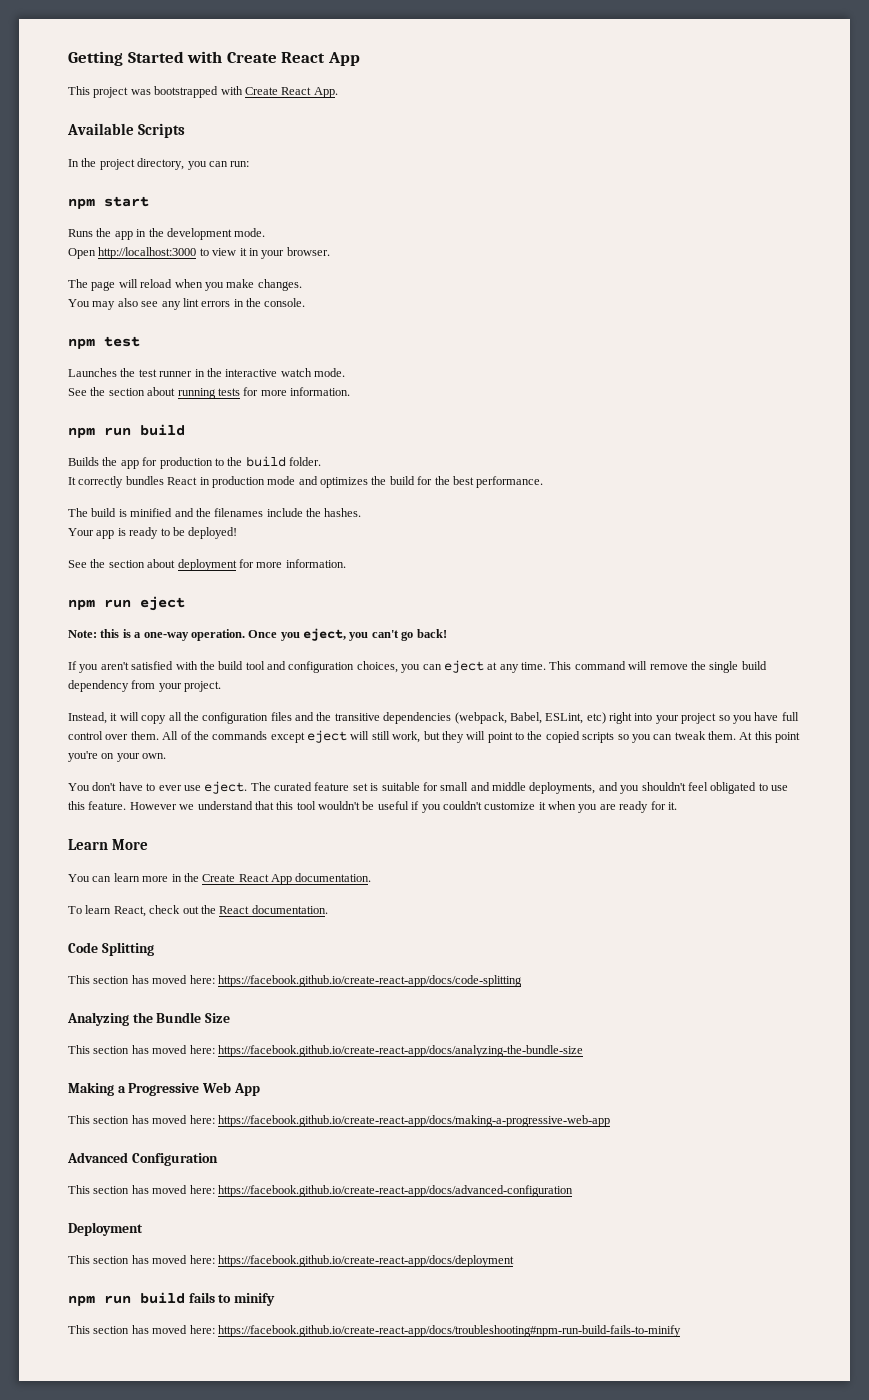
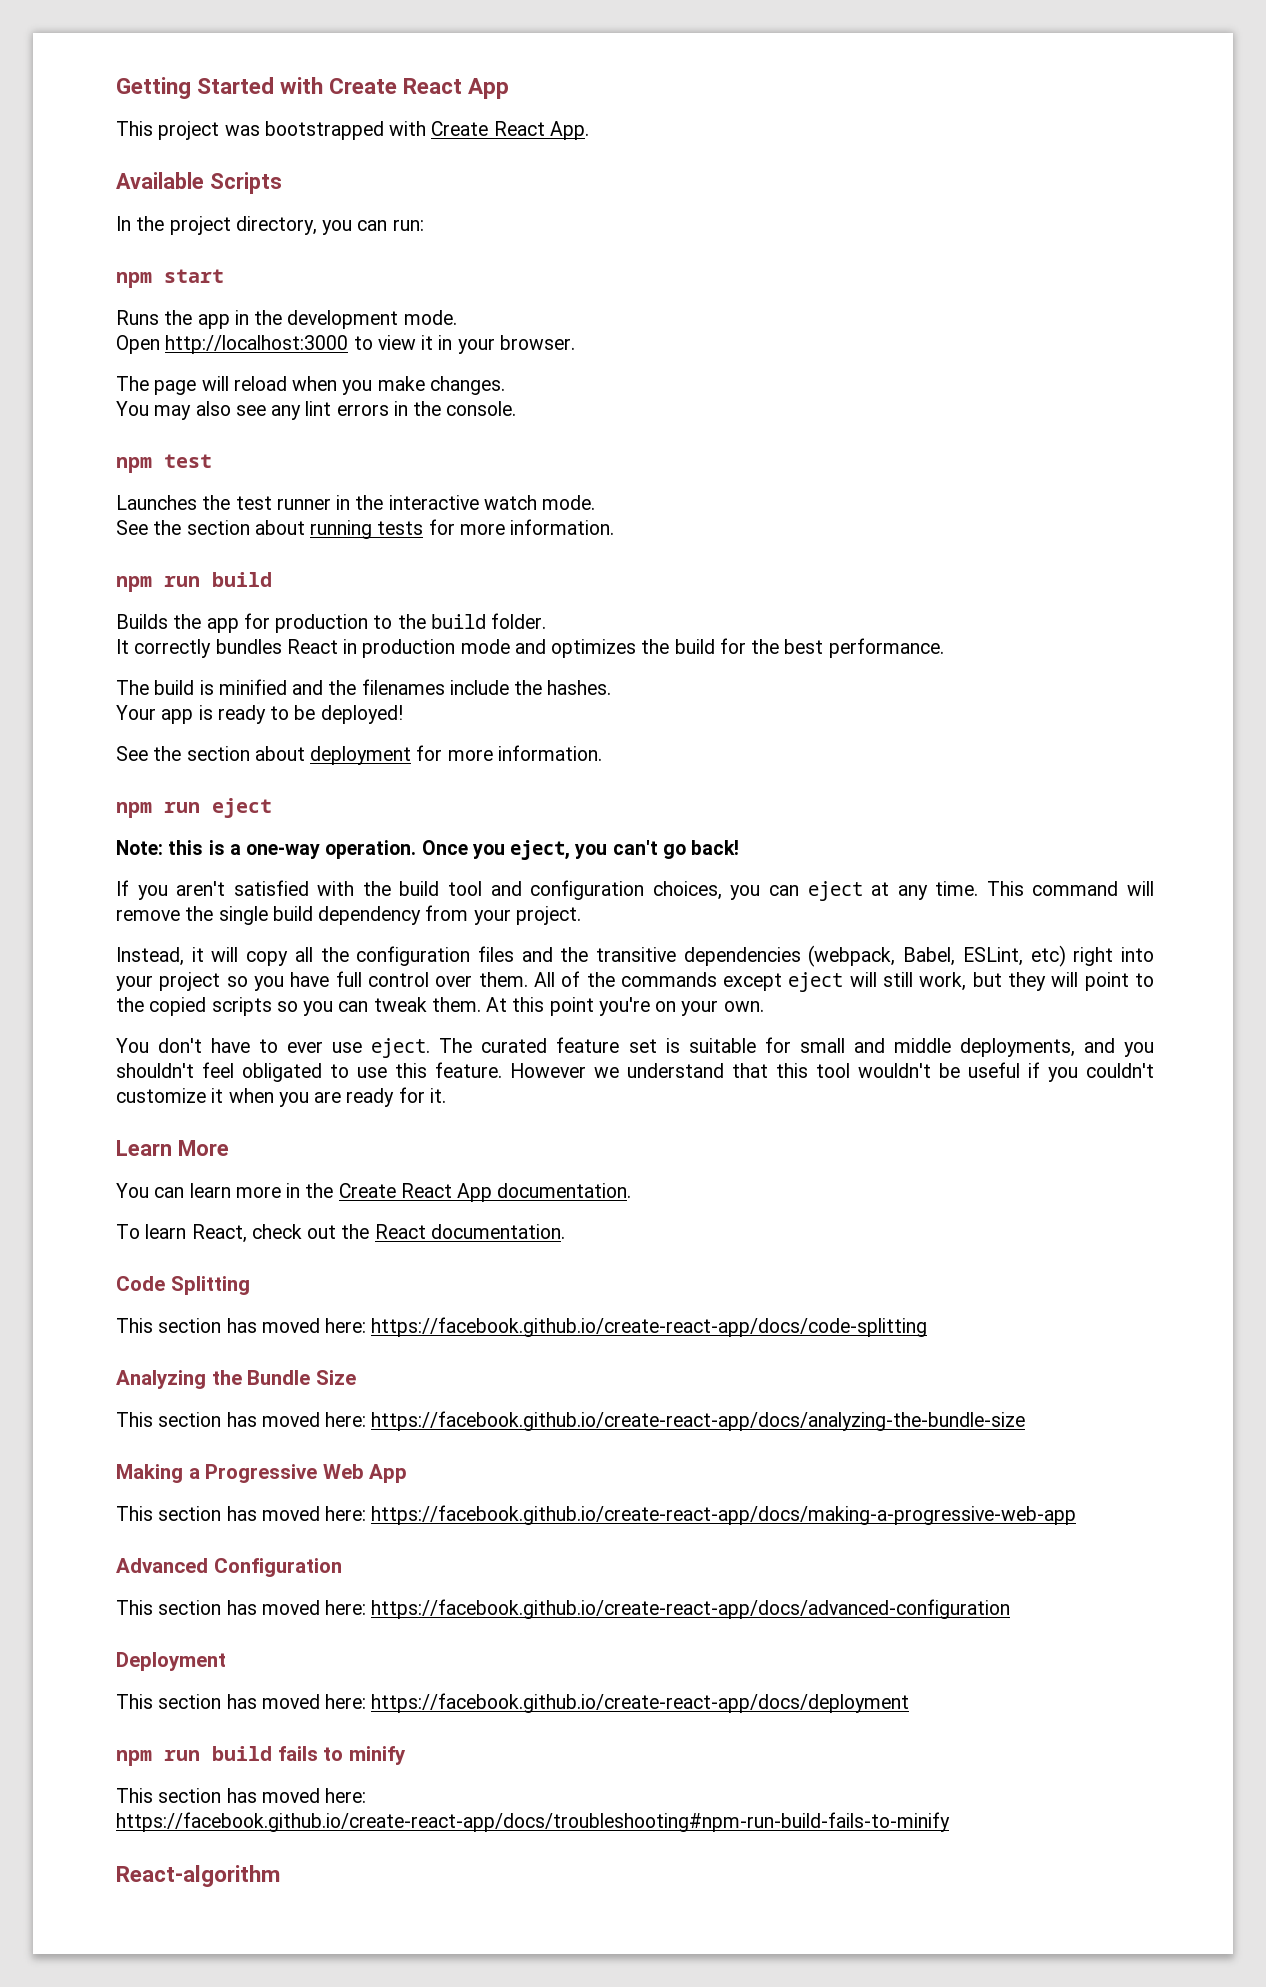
+ React-algorithm

